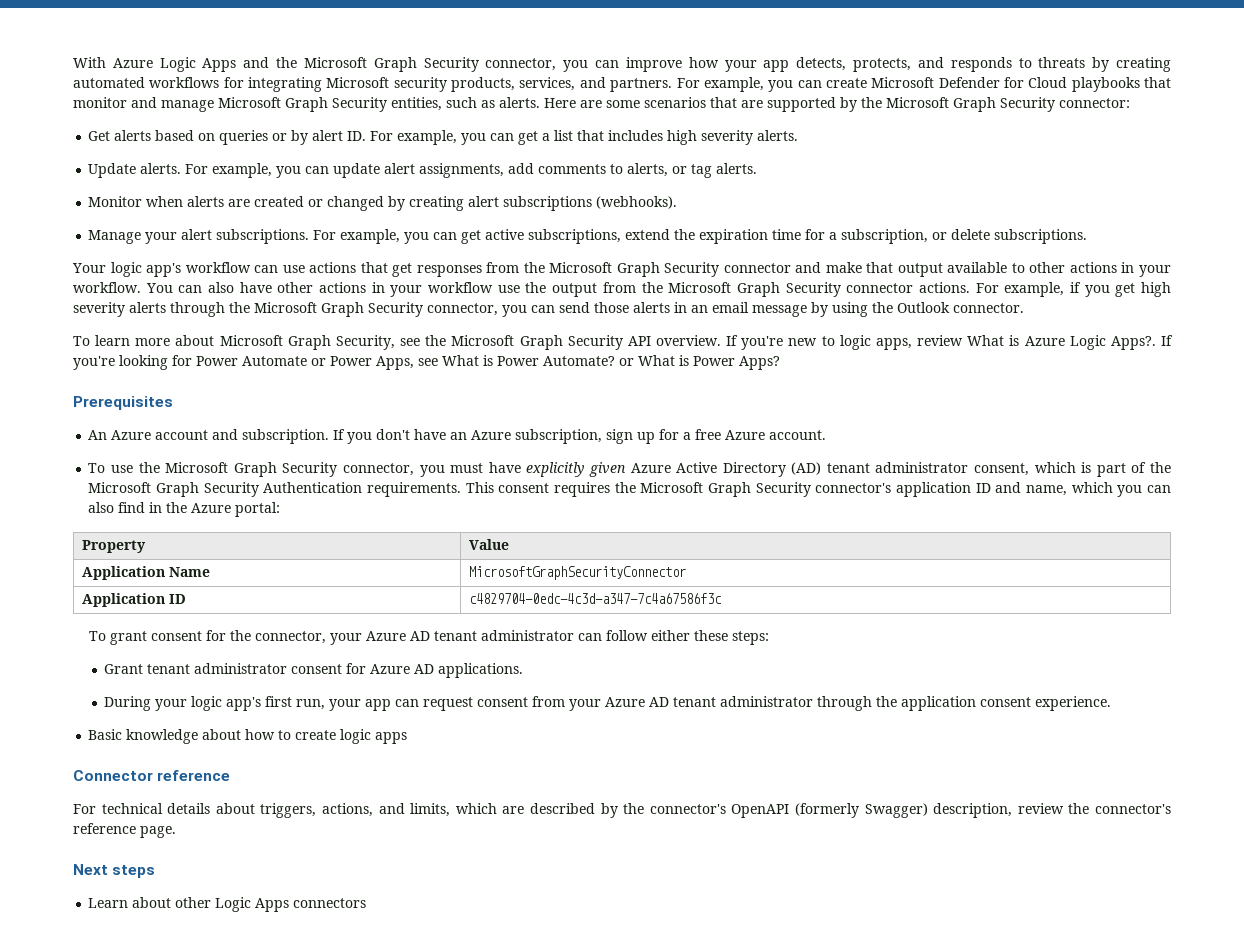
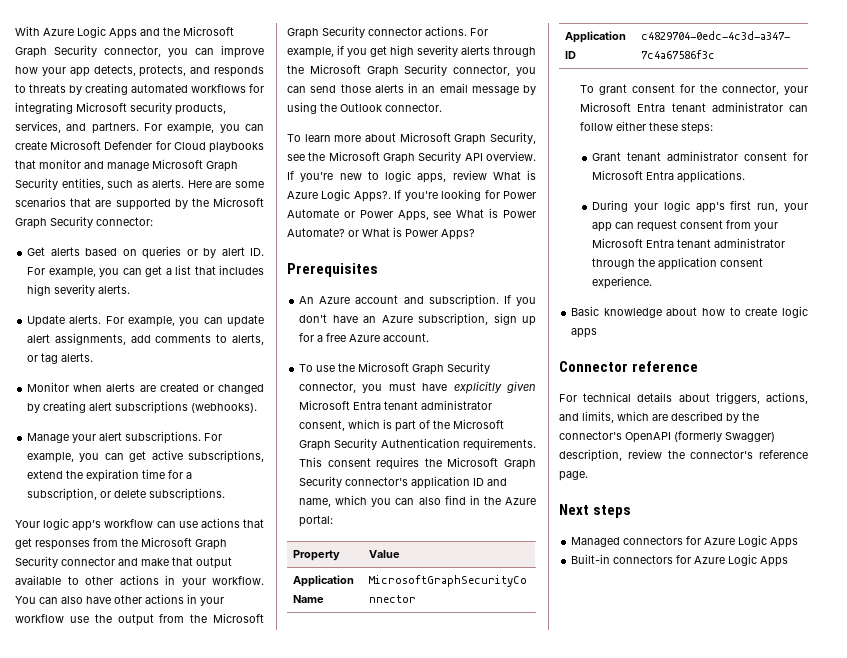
- To use the Microsoft Graph Security connector, you must have explicitly given Azure Active Directory (AD) tenant administrator consent, which is part of the Microsoft Graph Security Authentication requirements.
+ To use the Microsoft Graph Security connector, you must have explicitly given Microsoft Entra tenant administrator consent, which is part of the Microsoft Graph Security Authentication requirements.
- To grant consent for the connector, your Azure AD tenant administrator can follow either these steps:
+ To grant consent for the connector, your Microsoft Entra tenant administrator can follow either these steps:
- Grant tenant administrator consent for Azure AD applications.
+ Grant tenant administrator consent for Microsoft Entra applications.
- During your logic app's first run, your app can request consent from your Azure AD tenant administrator through the application consent experience.
+ During your logic app's first run, your app can request consent from your Microsoft Entra tenant administrator through the application consent experience.
- Learn about other Logic Apps connectors
+ Managed connectors for Azure Logic Apps
+ Built-in connectors for Azure Logic Apps

